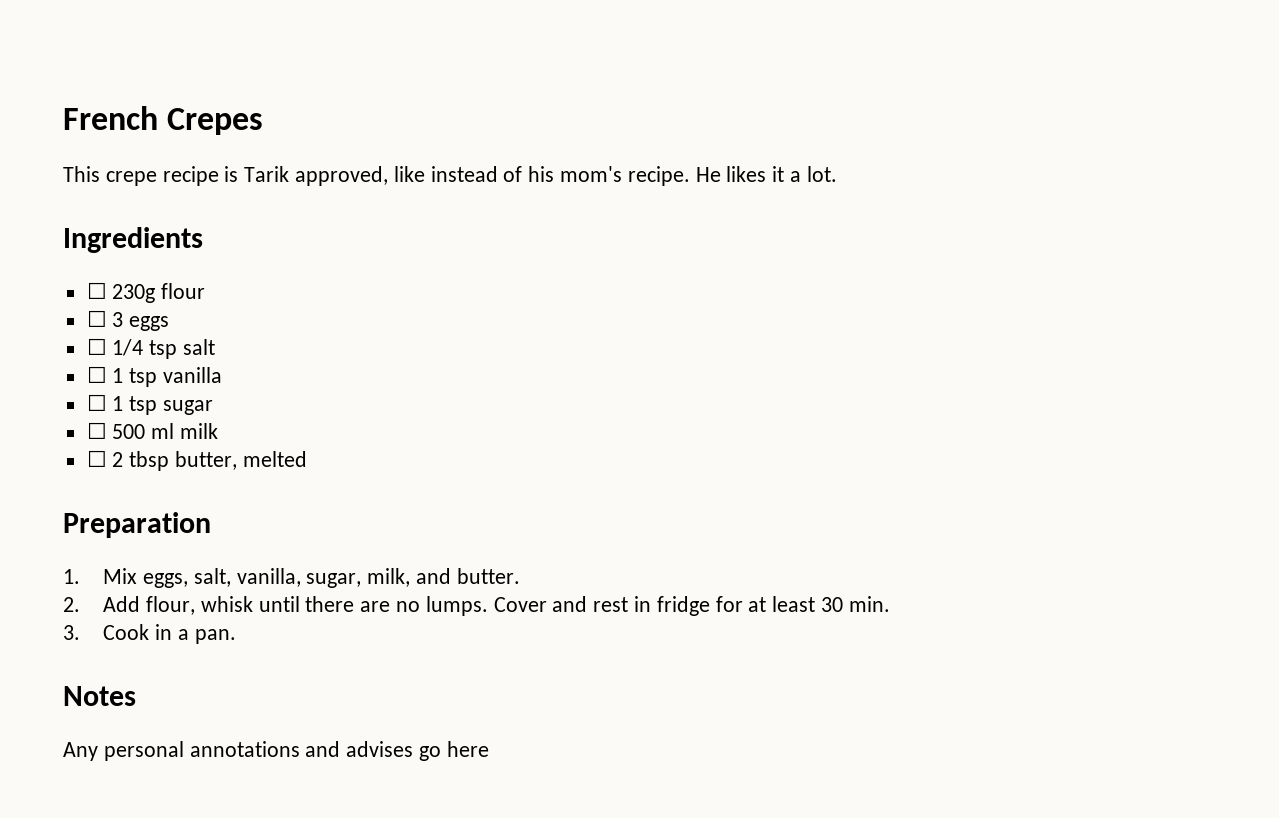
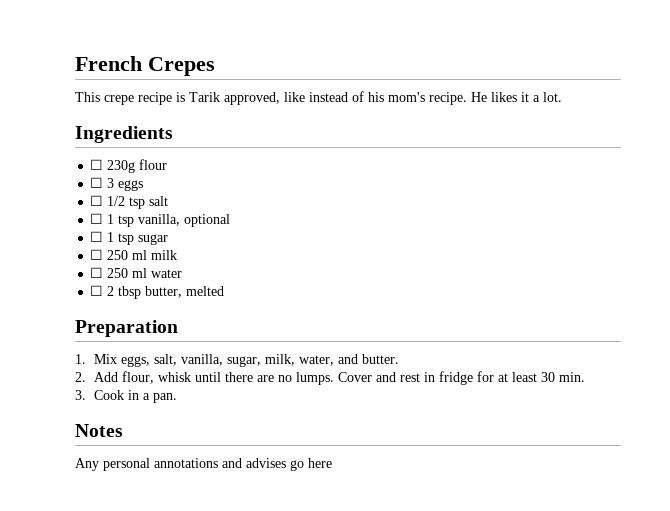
- ☐ 1/4 tsp salt
+ ☐ 1/2 tsp salt
- ☐ 1 tsp vanilla
+ ☐ 1 tsp vanilla, optional
- ☐ 500 ml milk
+ ☐ 250 ml milk
+ ☐ 250 ml water
- 1. Mix eggs, salt, vanilla, sugar, milk, and butter.
+ 1. Mix eggs, salt, vanilla, sugar, milk, water, and butter.

